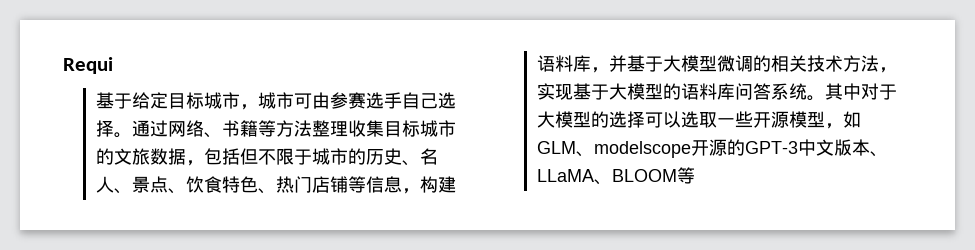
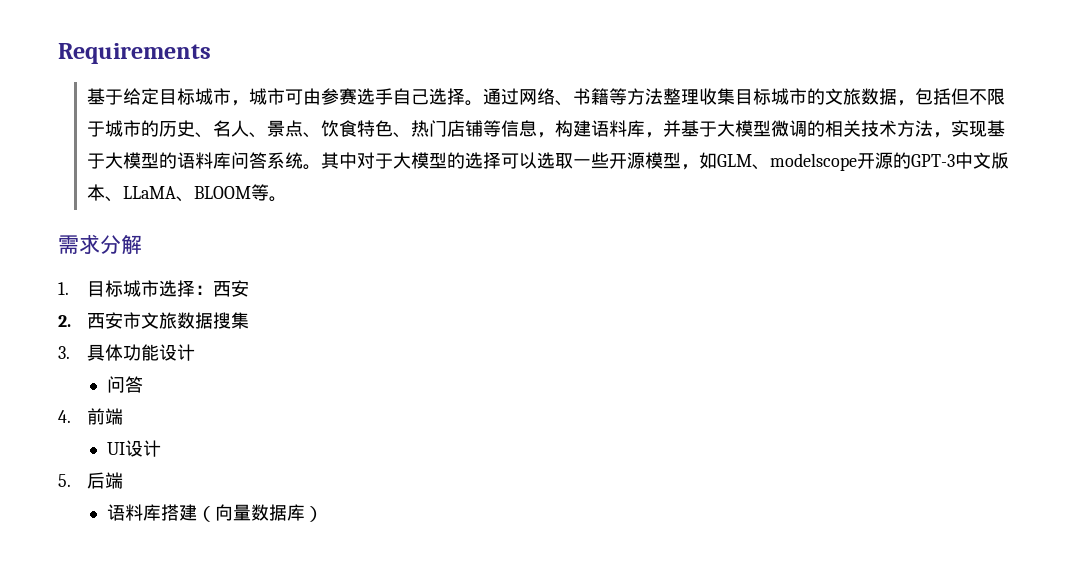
- Requi
+ Requirements
- 其中对于大模型的选择可以选取一些开源模型，如GLM、modelscope开源的GPT-3中文版本、LLaMA、BLOOM等
+ 其中对于大模型的选择可以选取一些开源模型，如GLM、modelscope开源的GPT-3中文版本、LLaMA、BLOOM等。
+ 需求分解
+ 1.目标城市选择：西安
+ 2.西安市文旅数据搜集
+ 3.具体功能设计
+ 问答
+ 4.前端
+ UI设计
+ 5.后端
+ 语料库搭建（向量数据库）

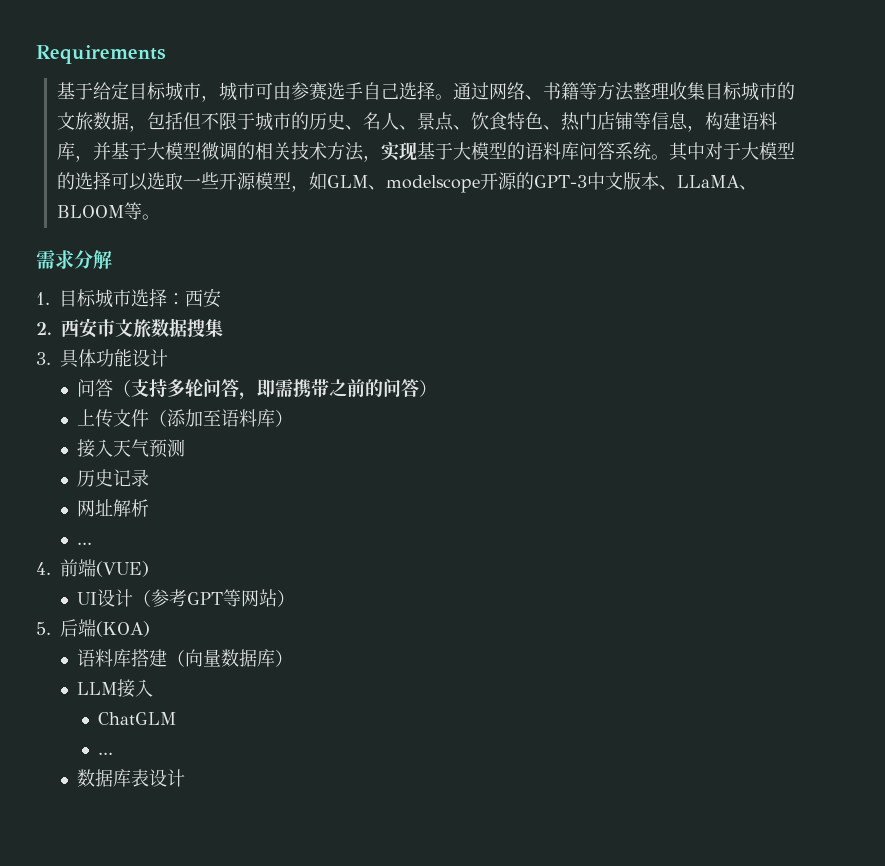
  3.具体功能设计
- 问答
+ 问答（支持多轮问答，即需携带之前的问答）
+ 上传文件（添加至语料库）
+ 接入天气预测
+ 历史记录
+ 网址解析
+ ...
- 4.前端
+ 4.前端(VUE)
- UI设计
+ UI设计（参考GPT等网站）
- 5.后端
+ 5.后端(KOA)
+ LLM接入
+ ChatGLM
+ ...
+ 数据库表设计

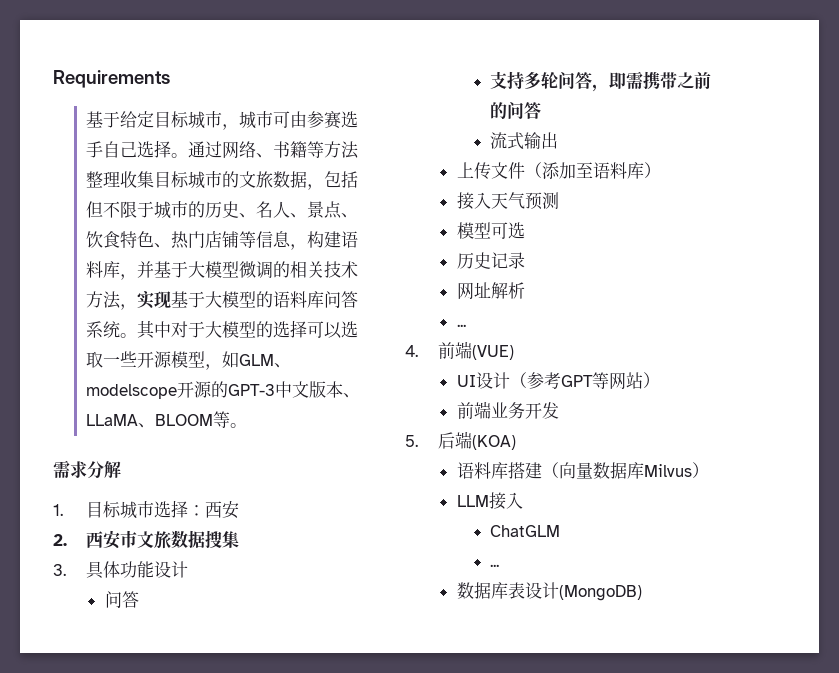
  3.具体功能设计
- 问答（支持多轮问答，即需携带之前的问答）
+ 问答
+ 支持多轮问答，即需携带之前的问答
+ 流式输出
+ 模型可选
+ 前端业务开发
- 语料库搭建（向量数据库）
+ 语料库搭建（向量数据库Milvus）
- 数据库表设计
+ 数据库表设计(MongoDB)

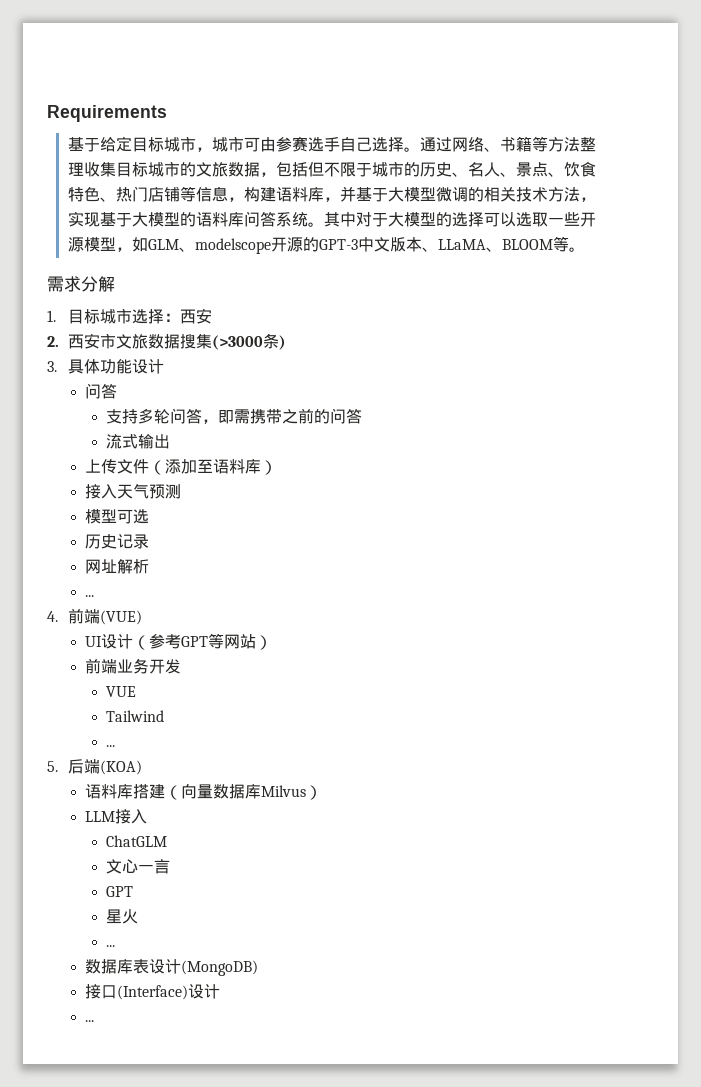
- 2.西安市文旅数据搜集
+ 2.西安市文旅数据搜集(>3000条)
+ VUE
+ Tailwind
+ ...
+ 文心一言
+ GPT
+ 星火
+ 接口(Interface)设计
+ ...

